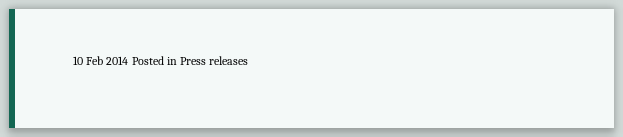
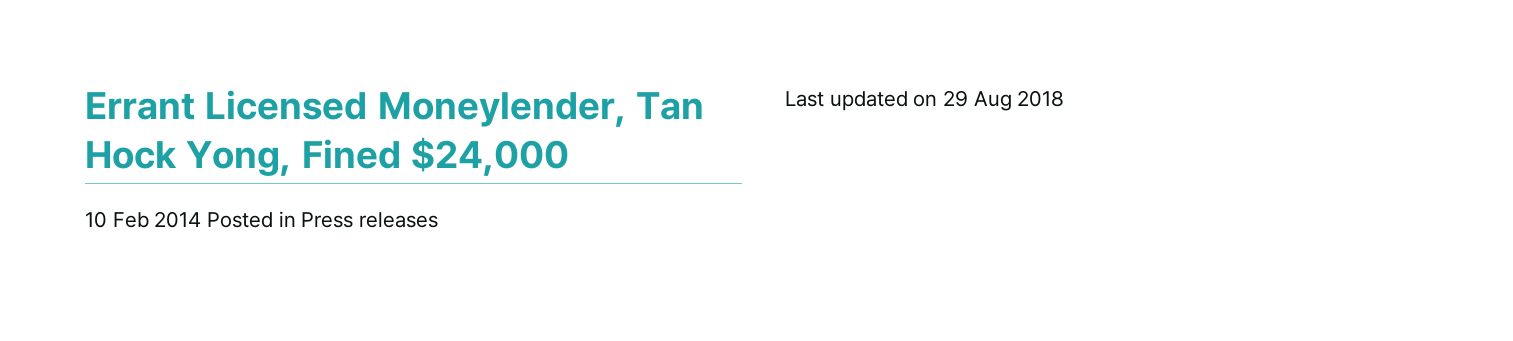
+ Errant Licensed Moneylender, Tan Hock Yong, Fined $24,000
+ Last updated on 29 Aug 2018

